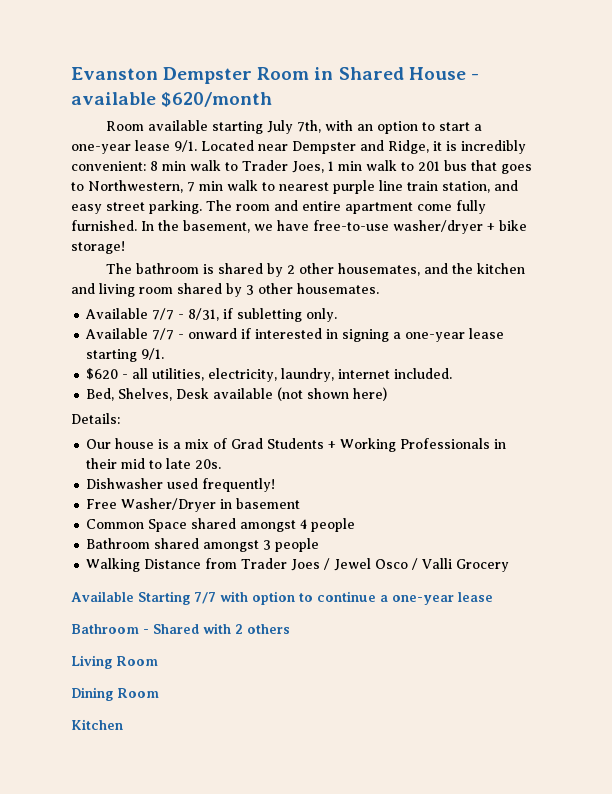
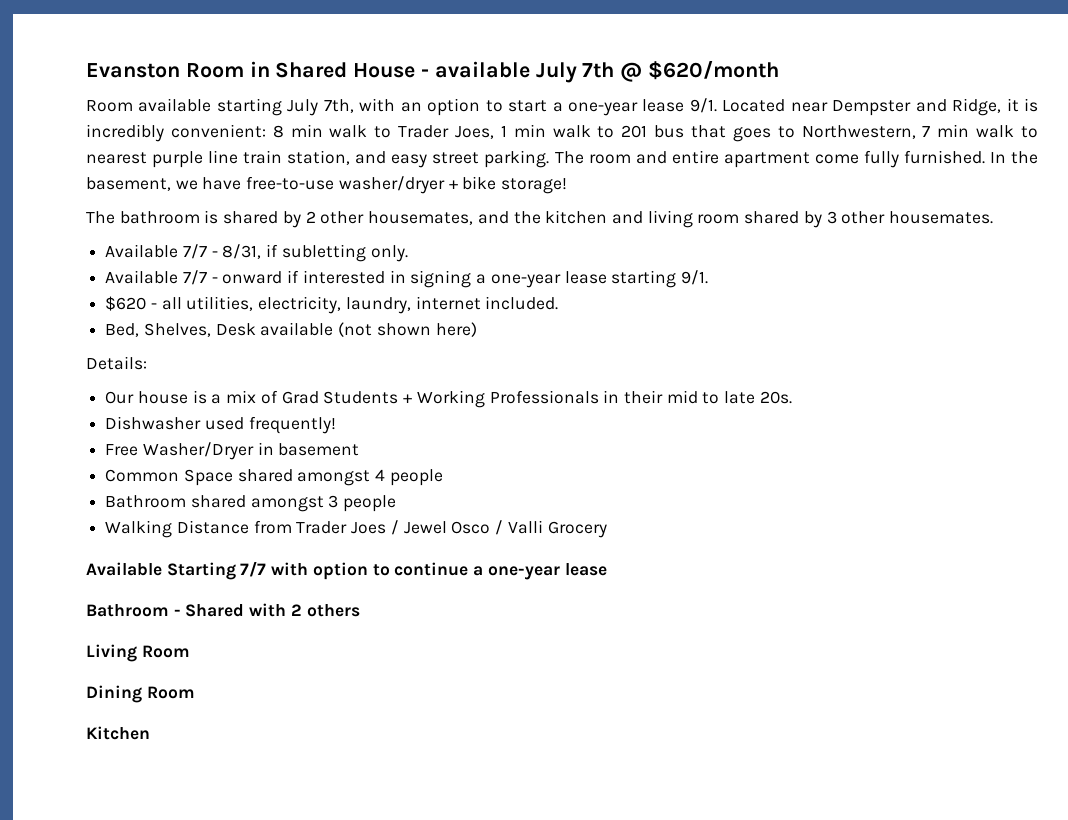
- Evanston Dempster Room in Shared House - available $620/month
+ Evanston Room in Shared House - available July 7th @ $620/month

